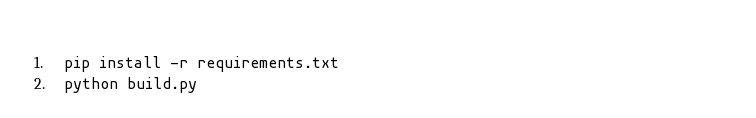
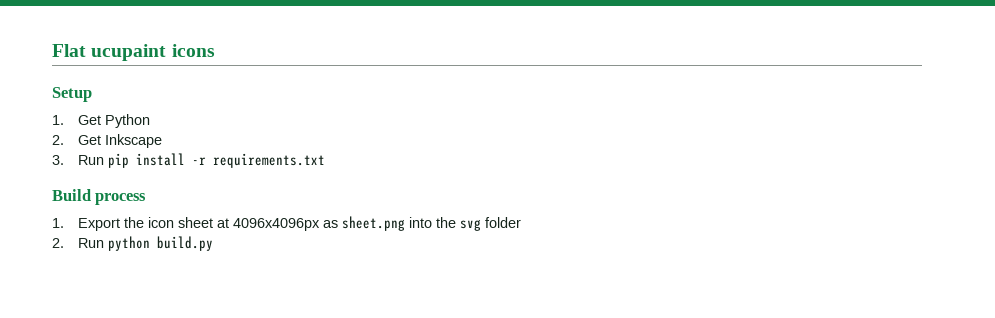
- 1. pip install -r requirements.txt
- 2. python build.py
+ Flat ucupaint icons
+ Setup
+ 1. Get Python
+ 2. Get Inkscape
+ 3. Run pip install -r requirements.txt
+ Build process
+ 1. Export the icon sheet at 4096x4096px as sheet.png into the svg folder
+ 2. Run python build.py

